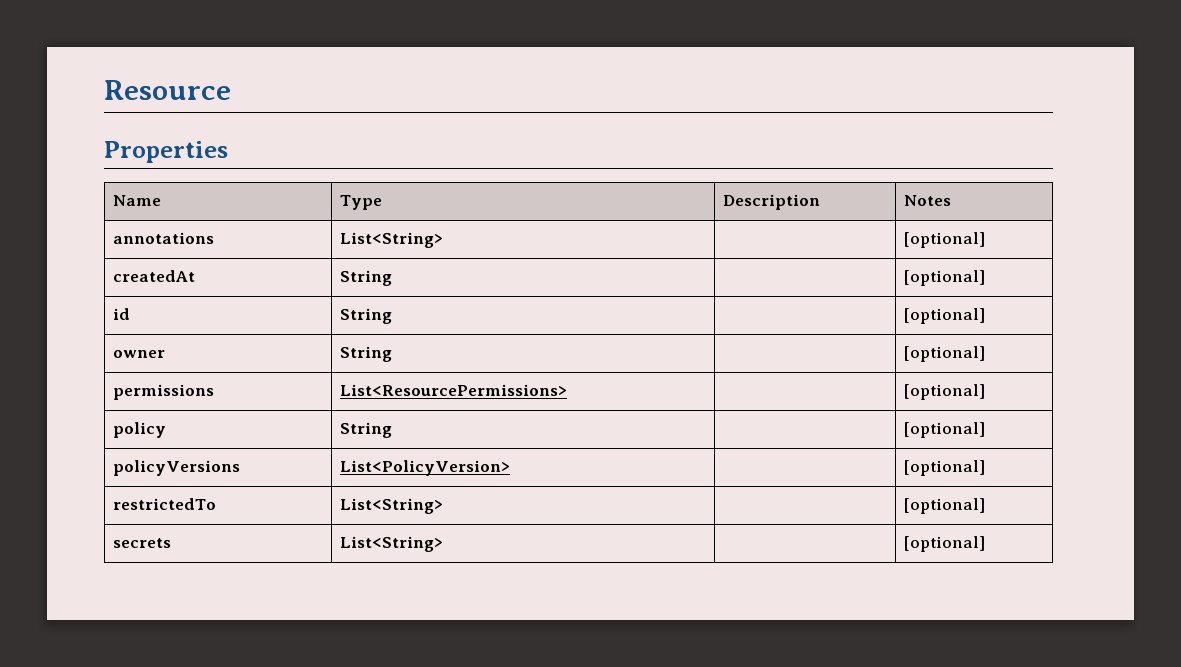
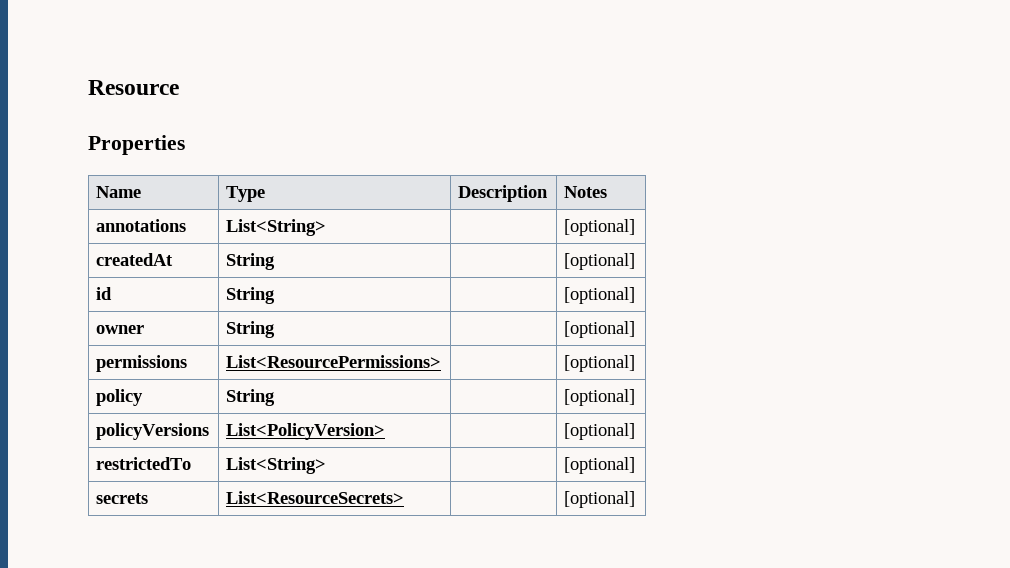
- secrets | List<String> | | [optional]
+ secrets | List<ResourceSecrets> | | [optional]

